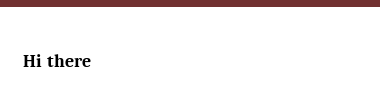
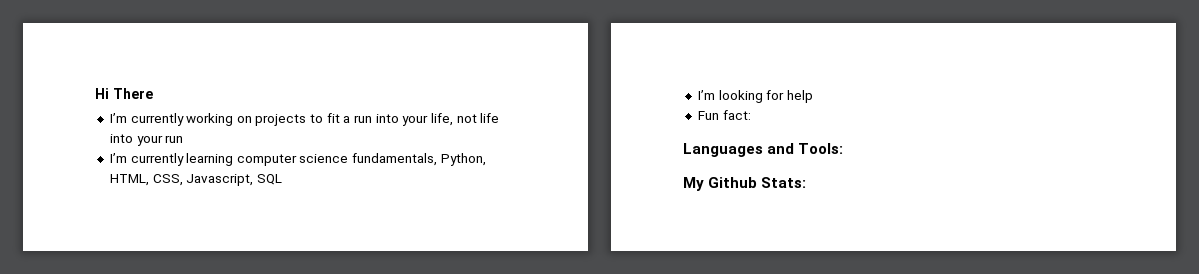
- Hi there
+ Hi There
+ I’m currently working on projects to fit a run into your life, not life into your run
+ I’m currently learning computer science fundamentals, Python, HTML, CSS, Javascript, SQL
+ I’m looking for help
+ Fun fact:
+ Languages and Tools:
+ My Github Stats:

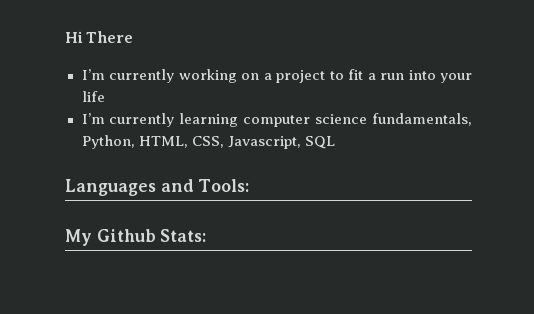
- I’m currently working on projects to fit a run into your life, not life into your run
+ I’m currently working on a project to fit a run into your life
- I’m looking for help
- Fun fact:

